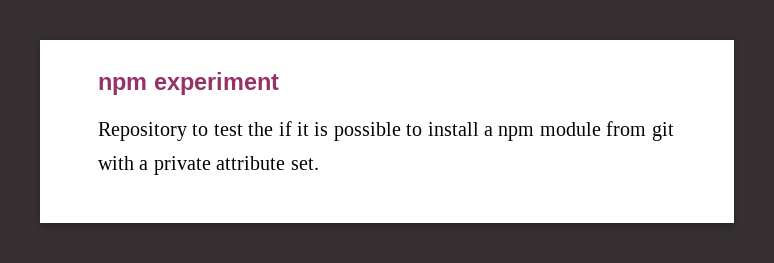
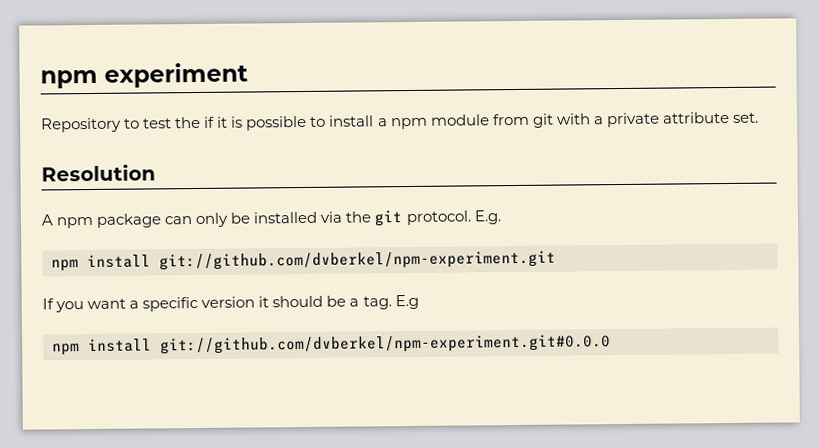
+ Resolution
+ A npm package can only be installed via the git protocol. E.g.
+ npm install git://github.com/dvberkel/npm-experiment.git
+ If you want a specific version it should be a tag. E.g
+ npm install git://github.com/dvberkel/npm-experiment.git#0.0.0

